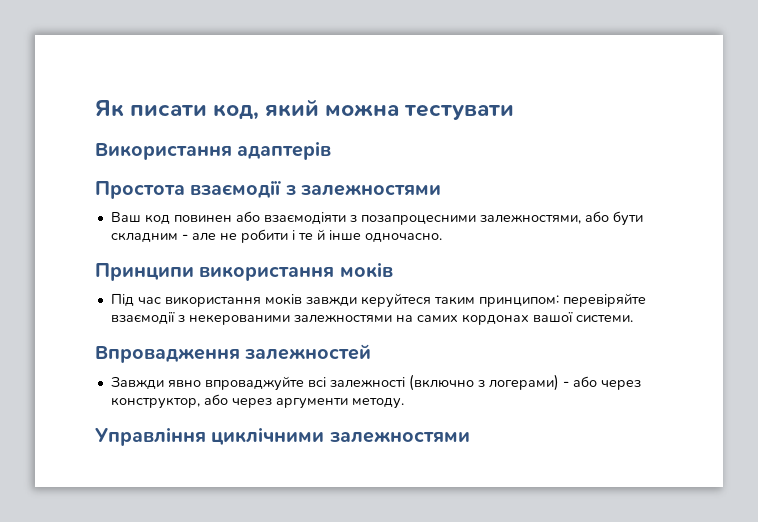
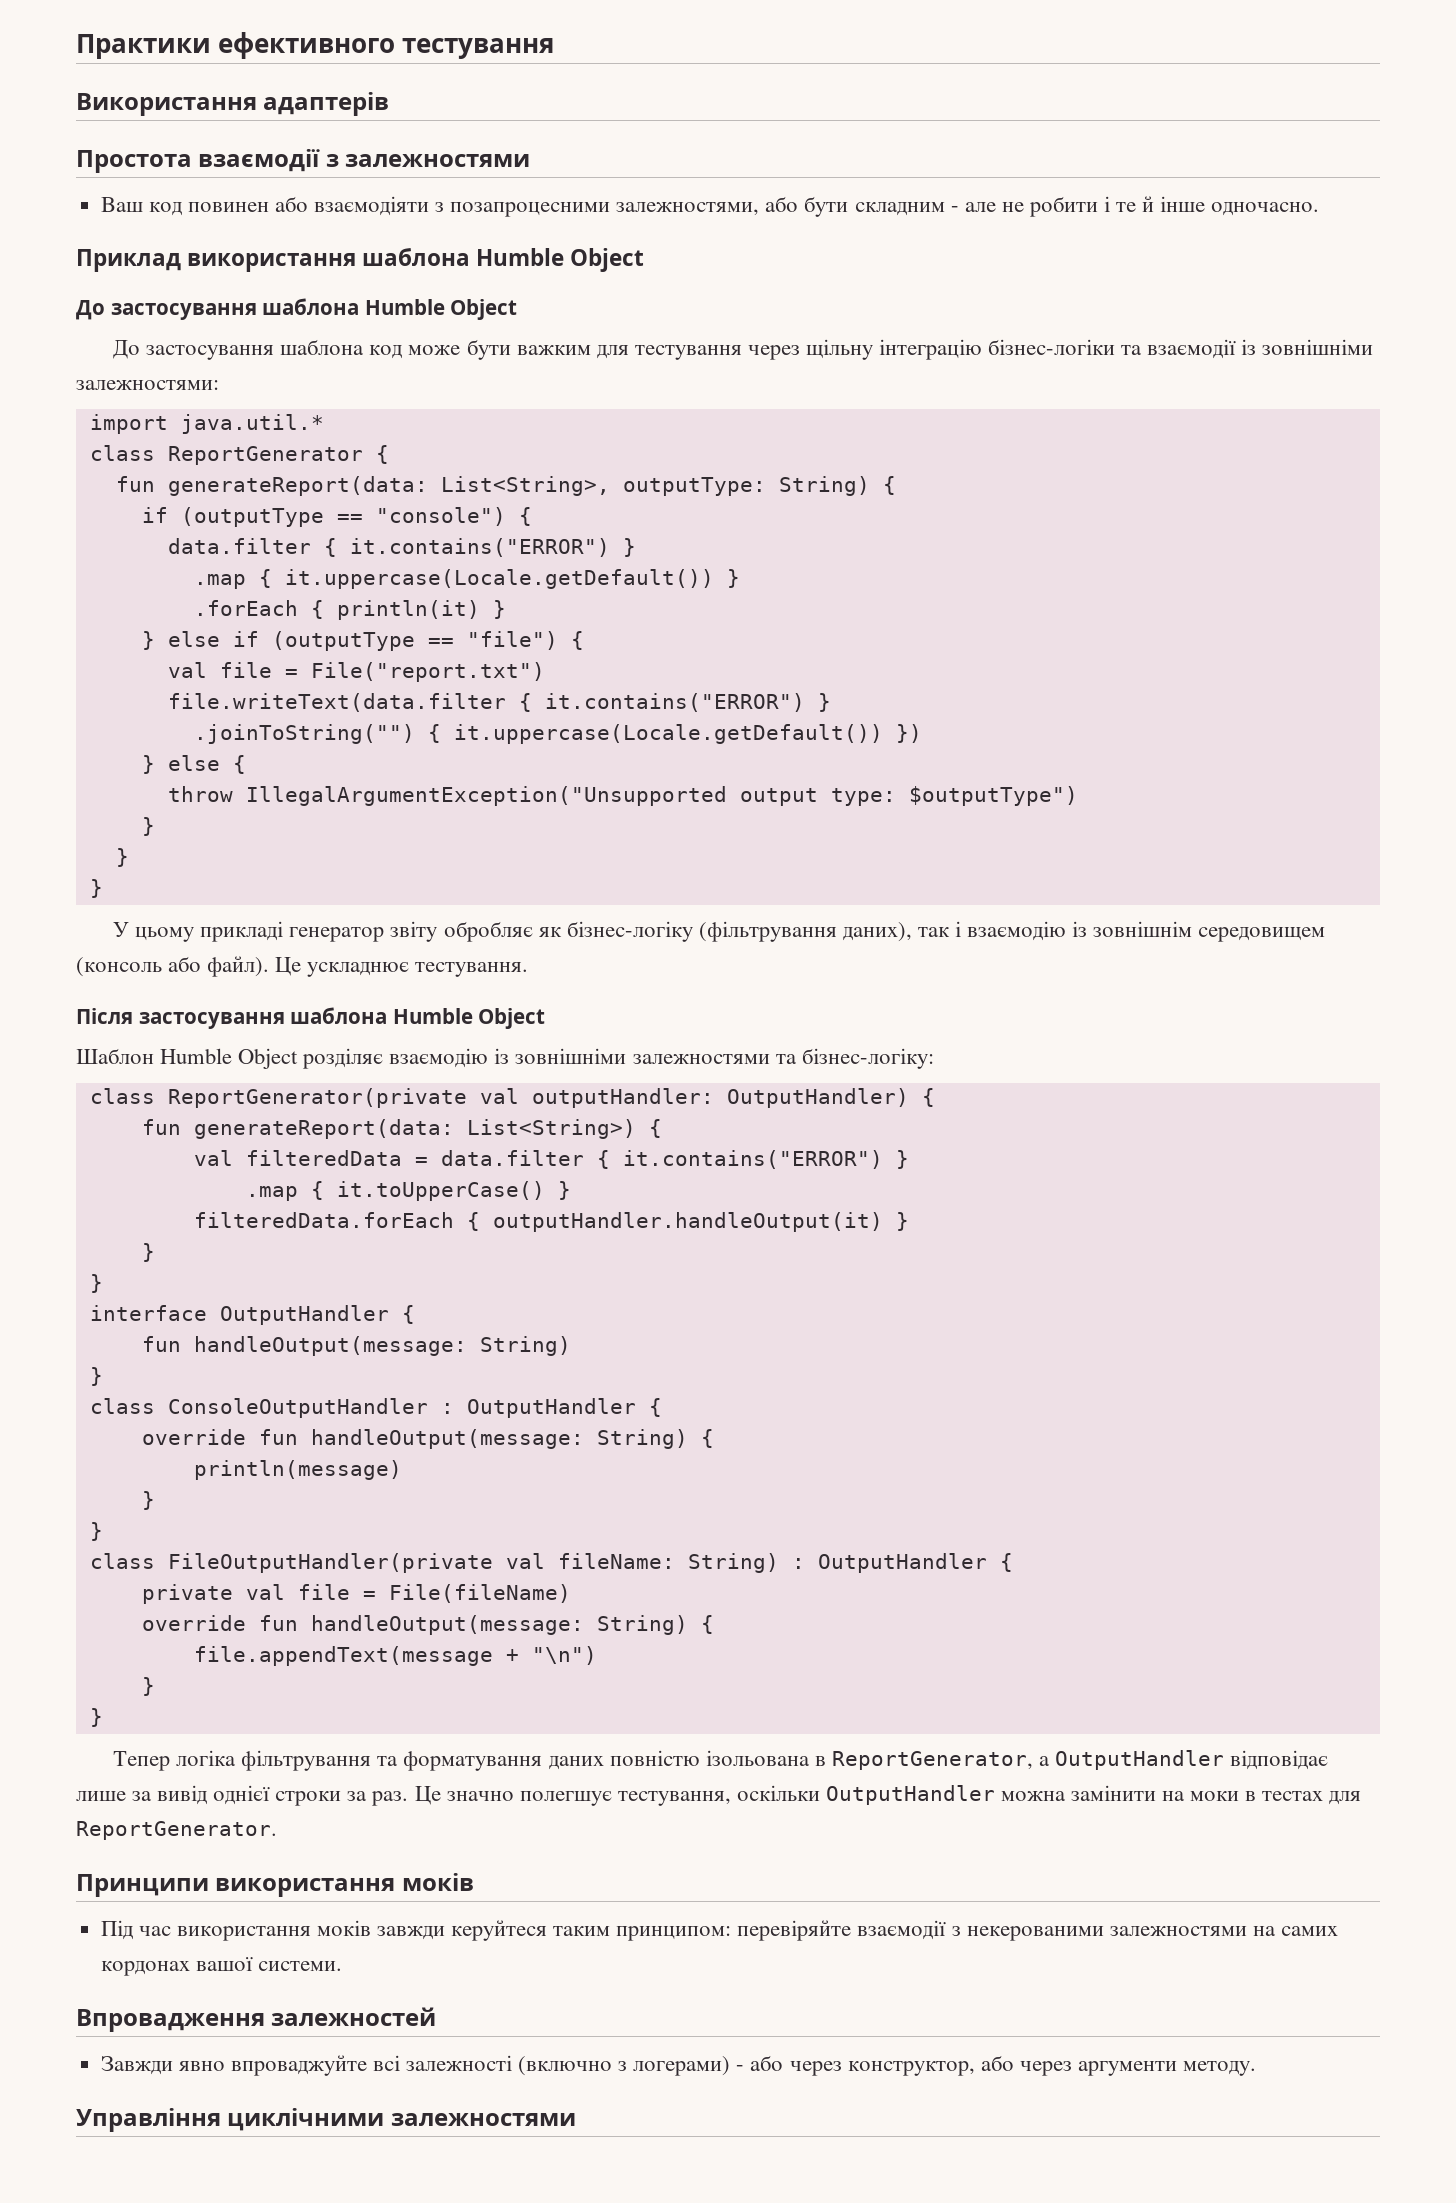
- Як писати код, який можна тестувати
+ Практики ефективного тестування
+ Приклад використання шаблона Humble Object
+ До застосування шаблона Humble Object
+ До застосування шаблона код може бути важким для тестування через щільну інтеграцію бізнес-логіки та взаємодії із зовнішніми залежностями:
+ import java.util.*
+ class ReportGenerator {
+ fun generateReport(data: List<String>, outputType: String) {
+ if (outputType == "console") {
+ data.filter { it.contains("ERROR") }
+ .map { it.uppercase(Locale.getDefault()) }
+ .forEach { println(it) }
+ } else if (outputType == "file") {
+ val file = File("report.txt")
+ file.writeText(data.filter { it.contains("ERROR") }
+ .joinToString("") { it.uppercase(Locale.getDefault()) })
+ } else {
+ throw IllegalArgumentException("Unsupported output type: $outputType")
+ }
+ }
+ }
+ У цьому прикладі генератор звіту обробляє як бізнес-логіку (фільтрування даних), так і взаємодію із зовнішнім середовищем (консоль або файл). Це ускладнює тестування.
+ Після застосування шаблона Humble Object
+ Шаблон Humble Object розділяє взаємодію із зовнішніми залежностями та бізнес-логіку:
+ class ReportGenerator(private val outputHandler: OutputHandler) {
+ fun generateReport(data: List<String>) {
+ val filteredData = data.filter { it.contains("ERROR") }
+ .map { it.toUpperCase() }
+ filteredData.forEach { outputHandler.handleOutput(it) }
+ }
+ }
+ interface OutputHandler {
+ fun handleOutput(message: String)
+ }
+ class ConsoleOutputHandler : OutputHandler {
+ override fun handleOutput(message: String) {
+ println(message)
+ }
+ }
+ class FileOutputHandler(private val fileName: String) : OutputHandler {
+ private val file = File(fileName)
+ override fun handleOutput(message: String) {
+ file.appendText(message + "\n")
+ }
+ }
+ Тепер логіка фільтрування та форматування даних повністю ізольована в ReportGenerator, а OutputHandler відповідає лише за вивід однієї строки за раз. Це значно полегшує тестування, оскільки OutputHandler можна замінити на моки в тестах для ReportGenerator.

